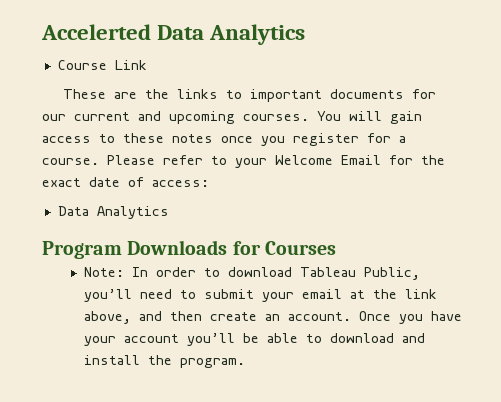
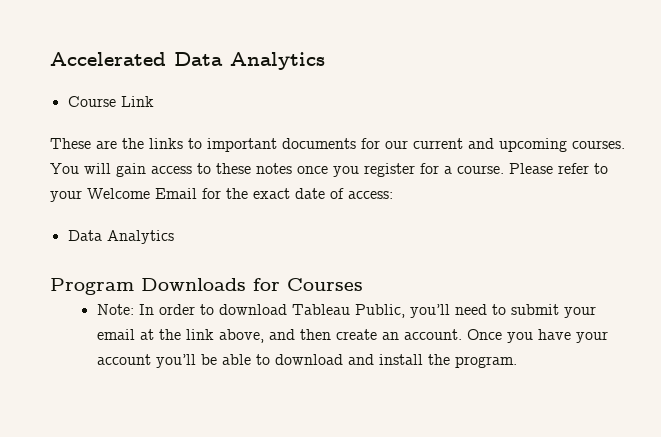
- Accelerted Data Analytics
+ Accelerated Data Analytics

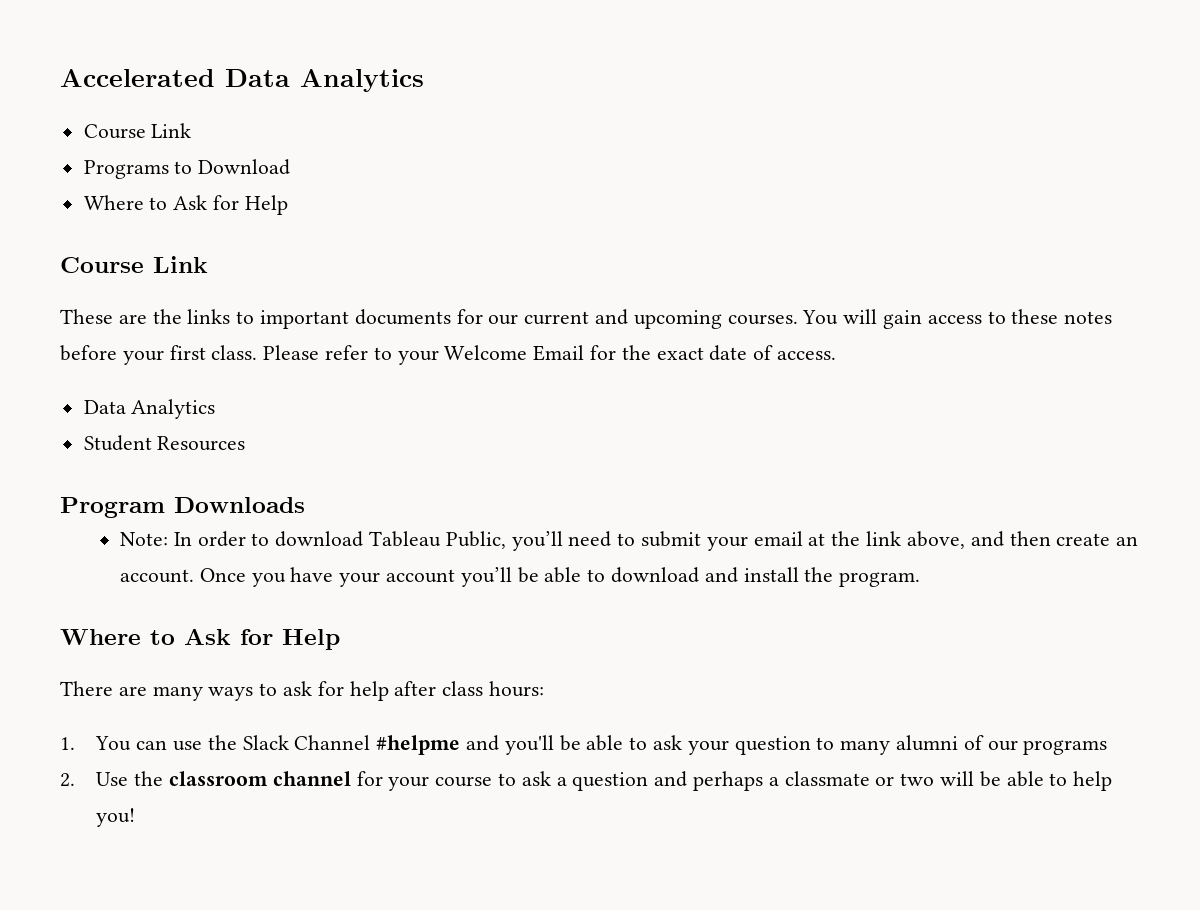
+ Programs to Download
+ Where to Ask for Help
+ Course Link
- You will gain access to these notes once you register for a course.
+ You will gain access to these notes before your first class.
- Please refer to your Welcome Email for the exact date of access:
+ Please refer to your Welcome Email for the exact date of access.
  Data Analytics
+ Student Resources
- Program Downloads for Courses
+ Program Downloads
  Once you have your account you’ll be able to download and install the program.
+ Where to Ask for Help
+ There are many ways to ask for help after class hours:
+ 1. You can use the Slack Channel #helpme and you'll be able to ask your question to many alumni of our programs
+ 2. Use the classroom channel for your course to ask a question and perhaps a classmate or two will be able to help you!

